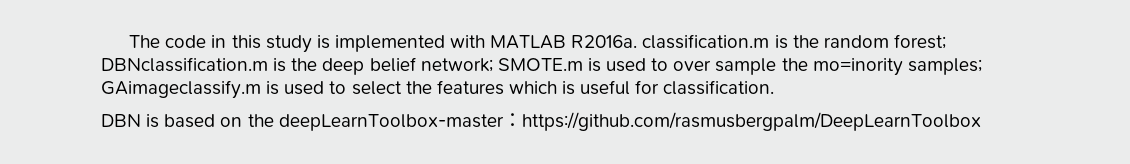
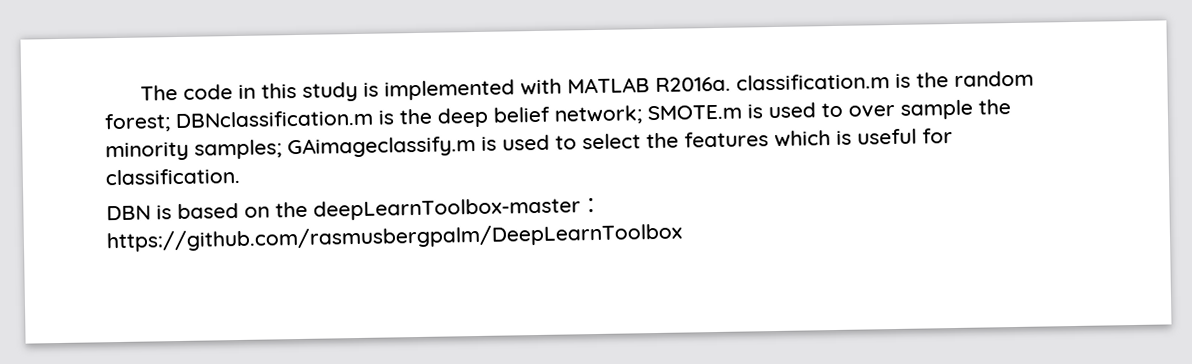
- The code in this study is implemented with MATLAB R2016a. classification.m is the random forest; DBNclassification.m is the deep belief network; SMOTE.m is used to over sample the mo=inority samples; GAimageclassify.m is used to select the features which is useful for classification.
+ The code in this study is implemented with MATLAB R2016a. classification.m is the random forest; DBNclassification.m is the deep belief network; SMOTE.m is used to over sample the minority samples; GAimageclassify.m is used to select the features which is useful for classification.

